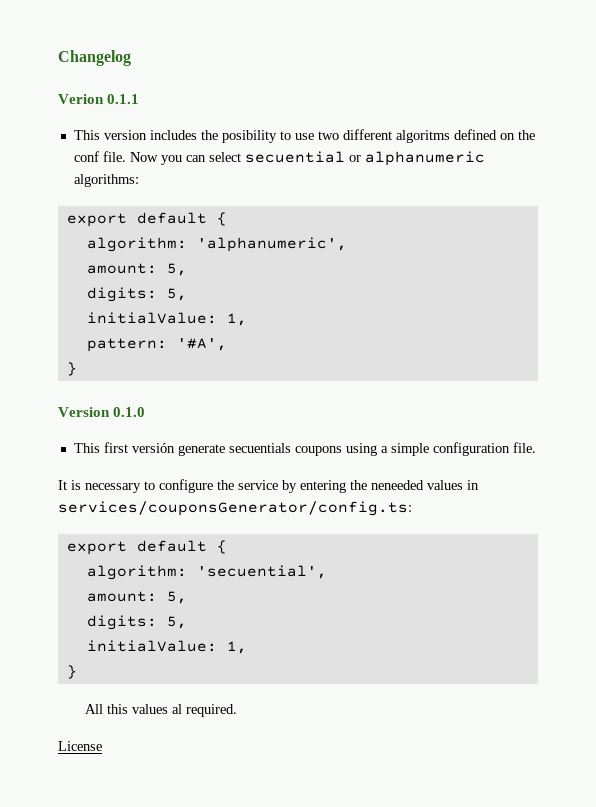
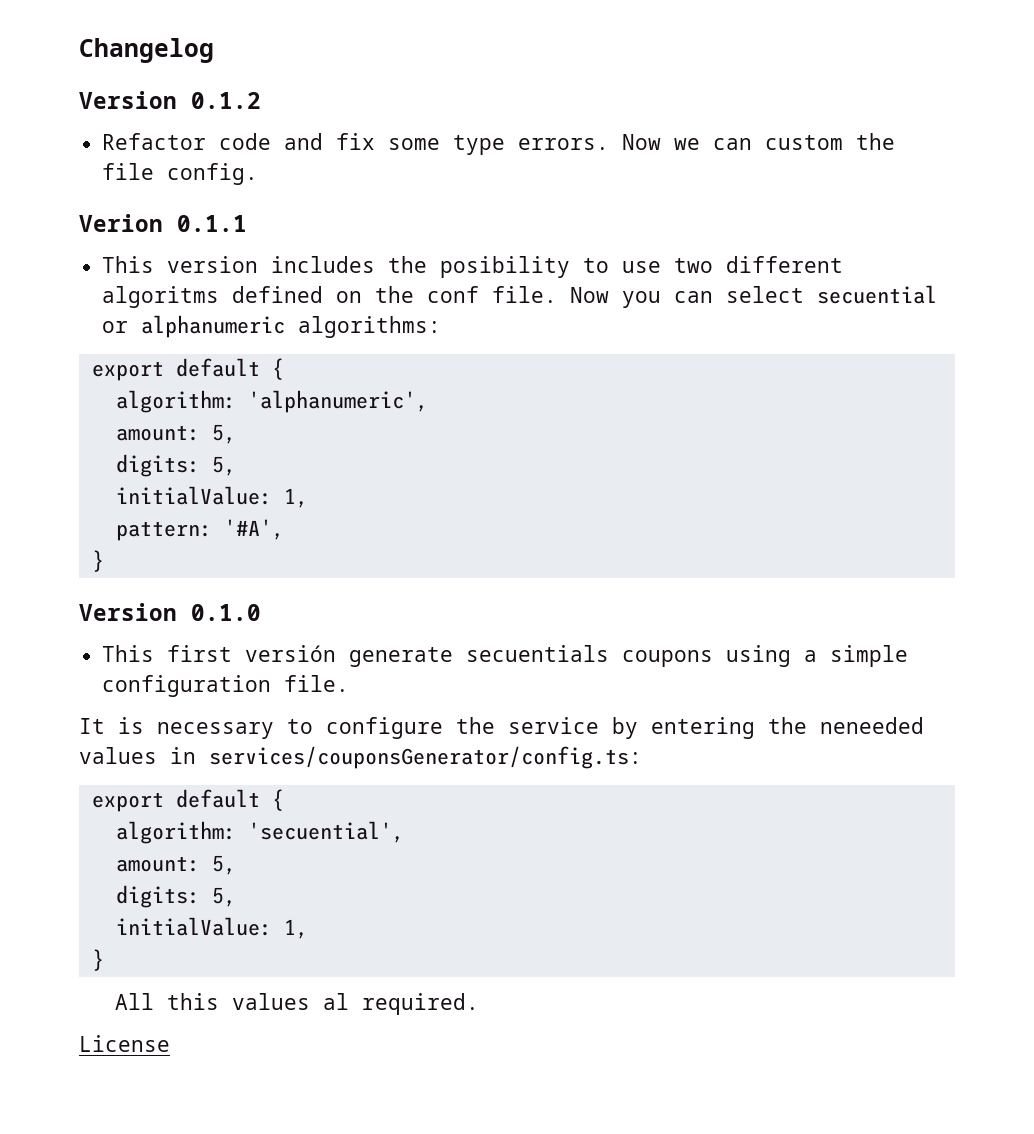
+ Version 0.1.2
+ Refactor code and fix some type errors. Now we can custom the file config.

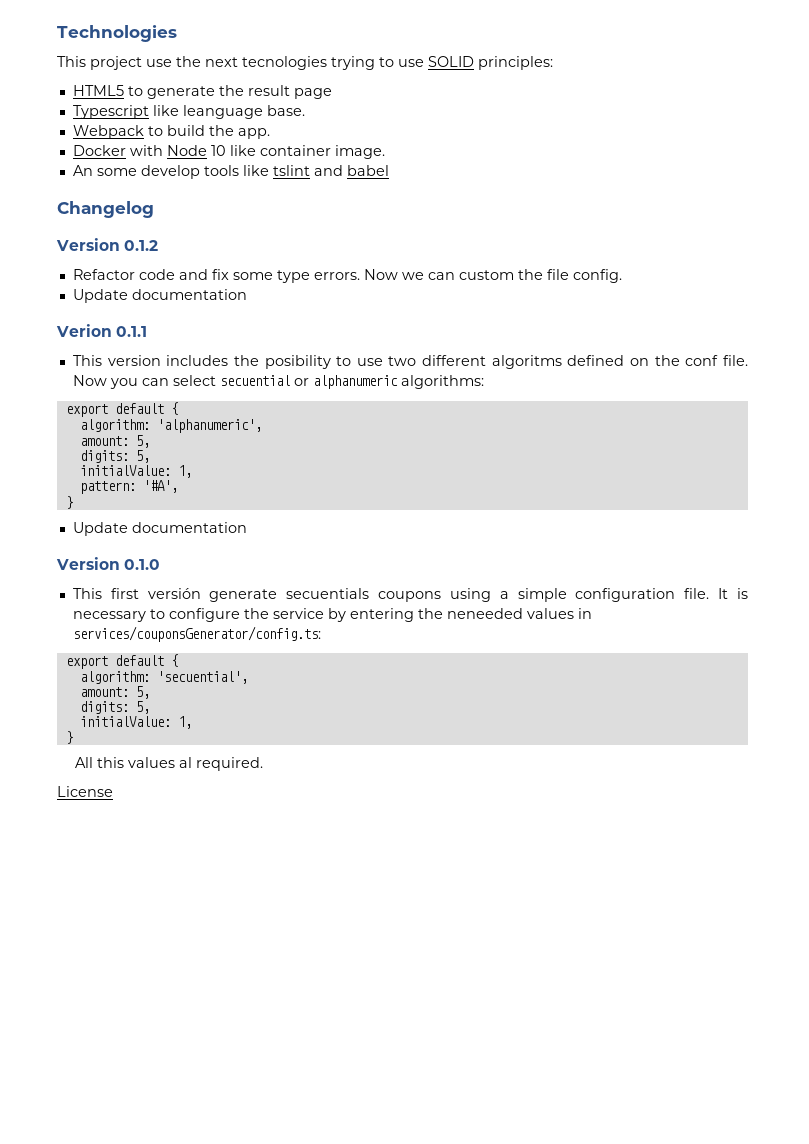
+ Technologies
+ This project use the next tecnologies trying to use SOLID principles:
+ HTML5 to generate the result page
+ Typescript like leanguage base.
+ Webpack to build the app.
+ Docker with Node 10 like container image.
+ An some develop tools like tslint and babel
  Now we can custom the file config.
+ Update documentation
  pattern: '#A',
  }
+ Update documentation
- This first versión generate secuentials coupons using a simple configuration file.
- It is necessary to configure the service by entering the neneeded values in services/couponsGenerator/config.ts:
+ This first versión generate secuentials coupons using a simple configuration file. It is necessary to configure the service by entering the neneeded values in services/couponsGenerator/config.ts:

